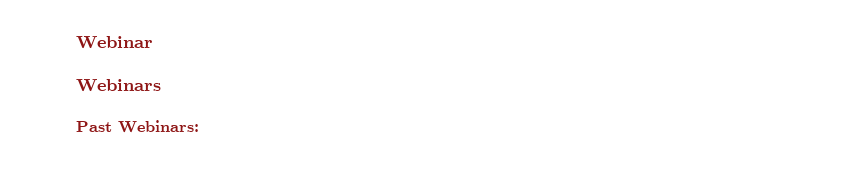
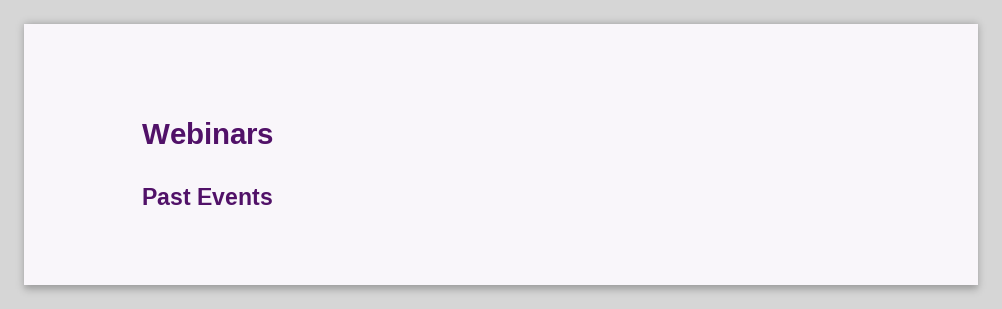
- Webinar
- Past Webinars:
+ Past Events

